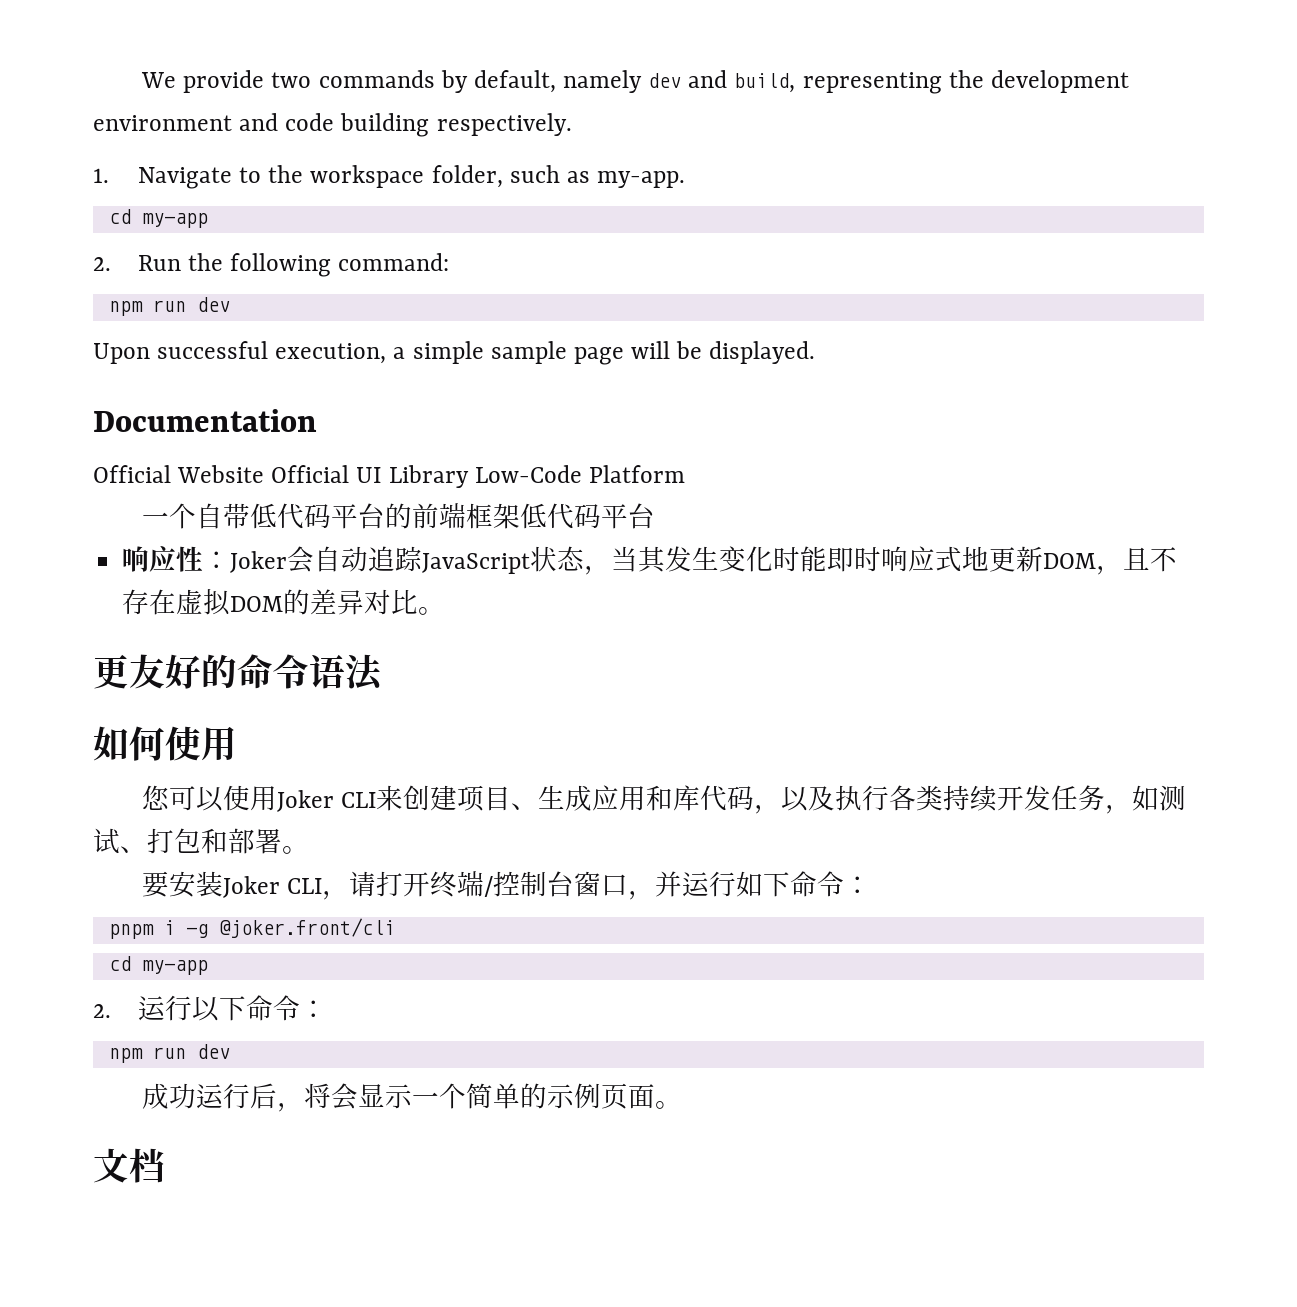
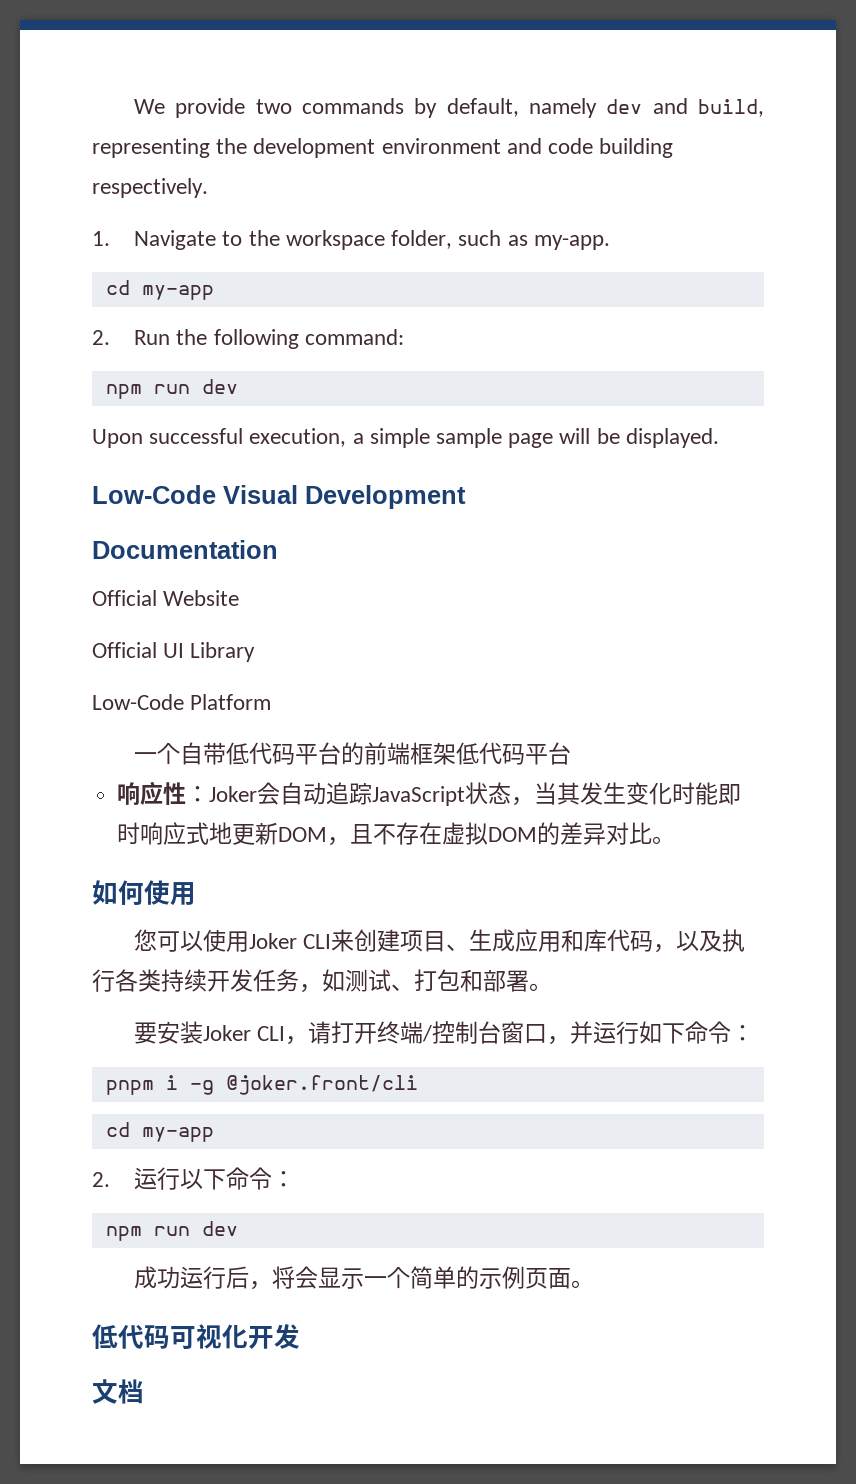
+ Low-Code Visual Development
- Official Website Official UI Library Low-Code Platform
+ Official Website
+ Official UI Library
+ Low-Code Platform
- 更友好的命令语法
+ 低代码可视化开发

